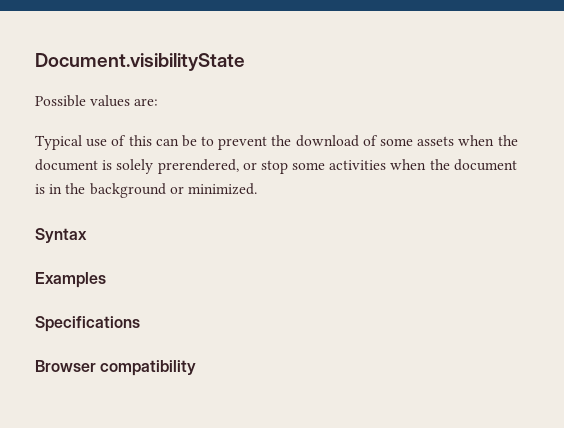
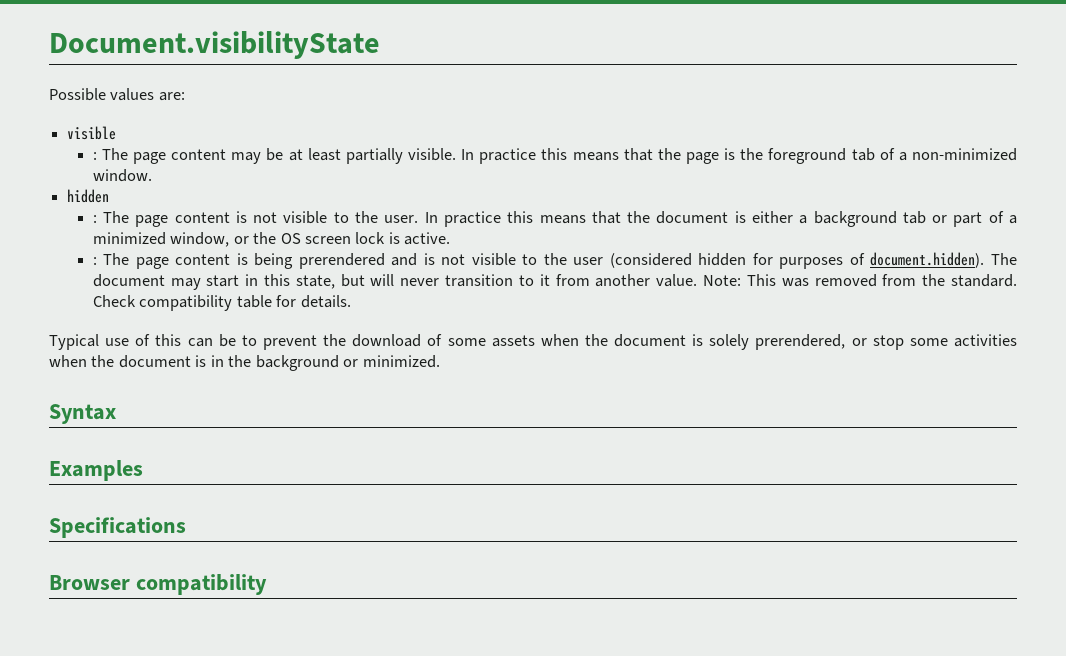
  Possible values are:
+ visible
+ : The page content may be at least partially visible. In practice this means that the page is the foreground tab of a non-minimized window.
+ hidden
+ : The page content is not visible to the user. In practice this means that the document is either a background tab or part of a minimized window, or the OS screen lock is active.
+ : The page content is being prerendered and is not visible to the user (considered hidden for purposes of document.hidden). The document may start in this state, but will never transition to it from another value. Note: This was removed from the standard. Check compatibility table for details.

